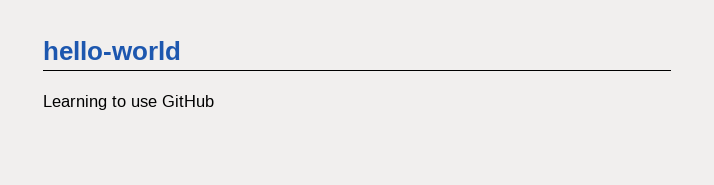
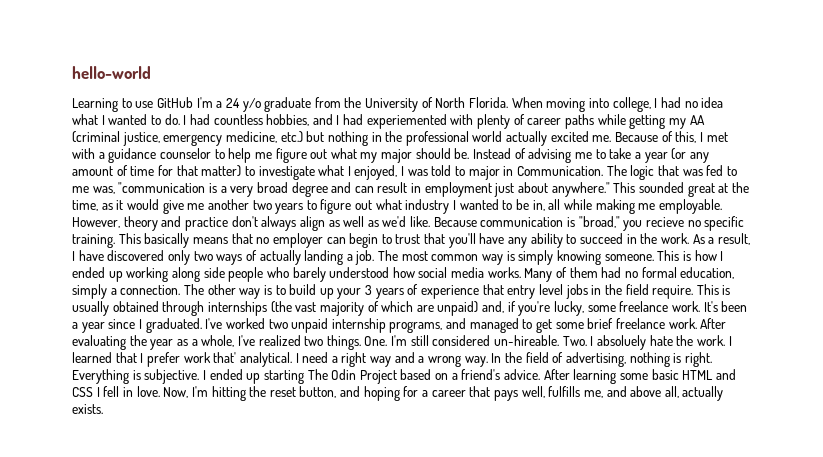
- Learning to use GitHub
+ Learning to use GitHub I'm a 24 y/o graduate from the University of North Florida. When moving into college, I had no idea what I wanted to do. I had countless hobbies, and I had experiemented with plenty of career paths while getting my AA (criminal justice, emergency medicine, etc.) but nothing in the professional world actually excited me. Because of this, I met with a guidance counselor to help me figure out what my major should be. Instead of advising me to take a year (or any amount of time for that matter) to investigate what I enjoyed, I was told to major in Communication. The logic that was fed to me was, "communication is a very broad degree and can result in employment just about anywhere." This sounded great at the time, as it would give me another two years to figure out what industry I wanted to be in, all while making me employable. However, theory and practice don't always align as well as we'd like. Because communication is "broad," you recieve no specific training. This basically means that no employer can begin to trust that you'll have any ability to succeed in the work. As a result, I have discovered only two ways of actually landing a job. The most common way is simply knowing someone. This is how I ended up working along side people who barely understood how social media works. Many of them had no formal education, simply a connection. The other way is to build up your 3 years of experience that entry level jobs in the field require. This is usually obtained through internships (the vast majority of which are unpaid) and, if you're lucky, some freelance work. It's been a year since I graduated. I've worked two unpaid internship programs, and managed to get some brief freelance work. After evaluating the year as a whole, I've realized two things. One. I'm still considered un-hireable. Two. I absoluely hate the work. I learned that I prefer work that' analytical. I need a right way and a wrong way. In the field of advertising, nothing is right. Everything is subjective. I ended up starting The Odin Project based on a friend's advice. After learning some basic HTML and CSS I fell in love. Now, I'm hitting the reset button, and hoping for a career that pays well, fulfills me, and above all, actually exists.

